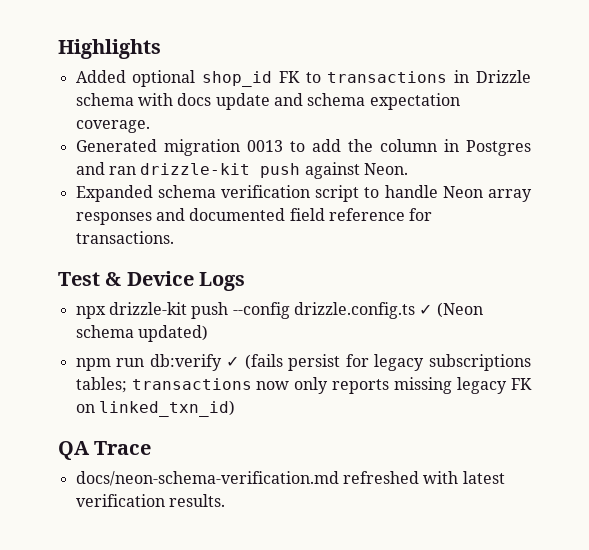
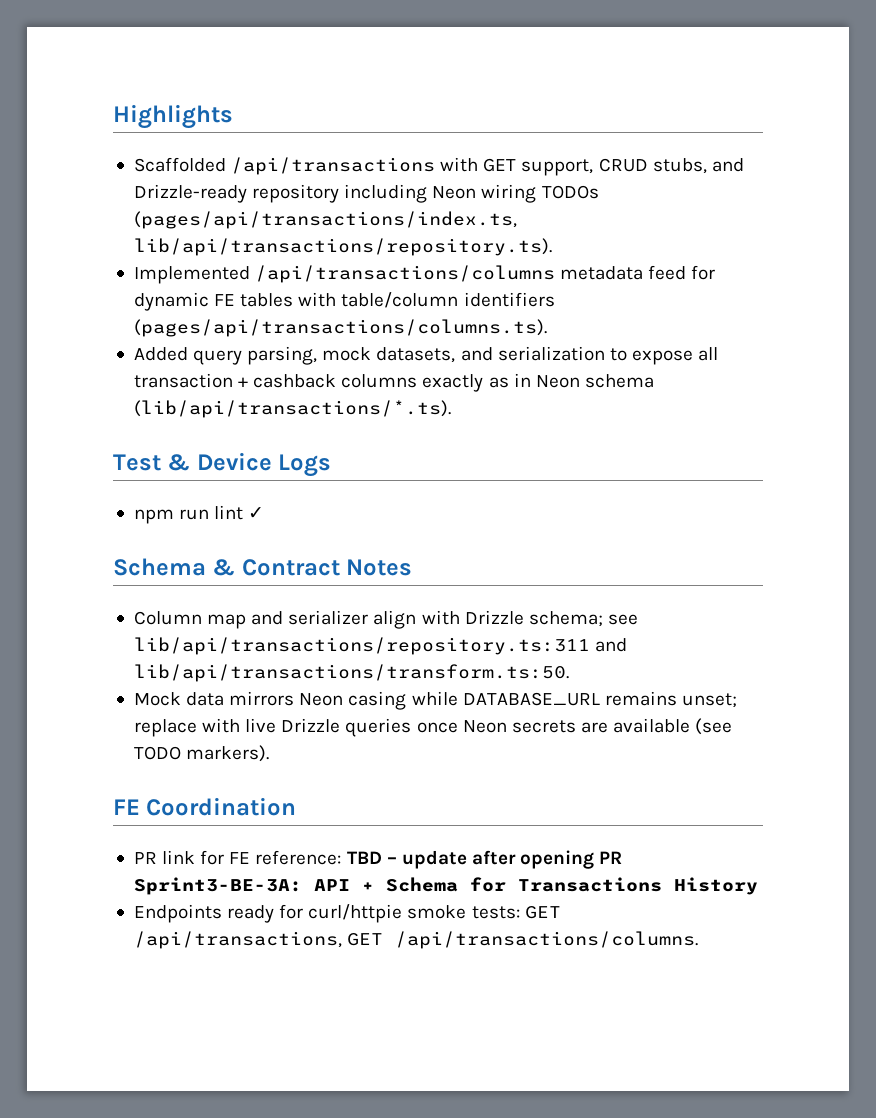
- Added optional shop_id FK to transactions in Drizzle schema with docs update and schema expectation coverage.
- Generated migration 0013 to add the column in Postgres and ran drizzle-kit push against Neon.
- Expanded schema verification script to handle Neon array responses and documented field reference for transactions.
+ Scaffolded /api/transactions with GET support, CRUD stubs, and Drizzle-ready repository including Neon wiring TODOs (pages/api/transactions/index.ts, lib/api/transactions/repository.ts).
+ Implemented /api/transactions/columns metadata feed for dynamic FE tables with table/column identifiers (pages/api/transactions/columns.ts).
+ Added query parsing, mock datasets, and serialization to expose all transaction + cashback columns exactly as in Neon schema (lib/api/transactions/*.ts).
  Test & Device Logs
- npx drizzle-kit push --config drizzle.config.ts ✓ (Neon schema updated)
- npm run db:verify ✓ (fails persist for legacy subscriptions tables; transactions now only reports missing legacy FK on linked_txn_id)
- QA Trace
- docs/neon-schema-verification.md refreshed with latest verification results.
+ npm run lint ✓
+ Schema & Contract Notes
+ Column map and serializer align with Drizzle schema; see lib/api/transactions/repository.ts:311 and lib/api/transactions/transform.ts:50.
+ Mock data mirrors Neon casing while DATABASE_URL remains unset; replace with live Drizzle queries once Neon secrets are available (see TODO markers).
+ FE Coordination
+ PR link for FE reference: TBD – update after opening PR Sprint3-BE-3A: API + Schema for Transactions History
+ Endpoints ready for curl/httpie smoke tests: GET /api/transactions, GET /api/transactions/columns.

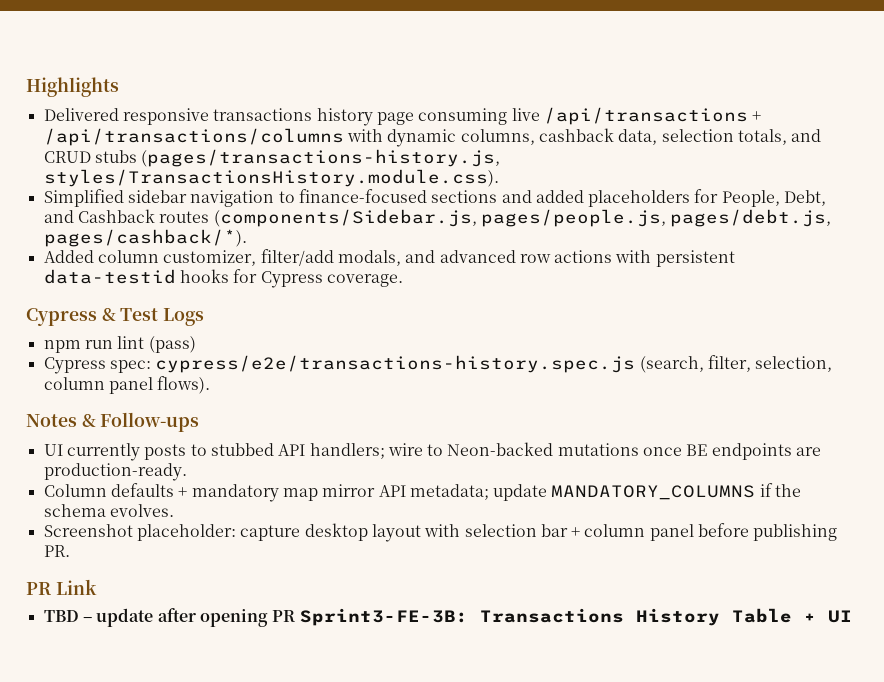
- Scaffolded /api/transactions with GET support, CRUD stubs, and Drizzle-ready repository including Neon wiring TODOs (pages/api/transactions/index.ts, lib/api/transactions/repository.ts).
- Implemented /api/transactions/columns metadata feed for dynamic FE tables with table/column identifiers (pages/api/transactions/columns.ts).
- Added query parsing, mock datasets, and serialization to expose all transaction + cashback columns exactly as in Neon schema (lib/api/transactions/*.ts).
- Test & Device Logs
- npm run lint ✓
- Schema & Contract Notes
- Column map and serializer align with Drizzle schema; see lib/api/transactions/repository.ts:311 and lib/api/transactions/transform.ts:50.
- Mock data mirrors Neon casing while DATABASE_URL remains unset; replace with live Drizzle queries once Neon secrets are available (see TODO markers).
- FE Coordination
- PR link for FE reference: TBD – update after opening PR Sprint3-BE-3A: API + Schema for Transactions History
- Endpoints ready for curl/httpie smoke tests: GET /api/transactions, GET /api/transactions/columns.
+ Delivered responsive transactions history page consuming live /api/transactions + /api/transactions/columns with dynamic columns, cashback data, selection totals, and CRUD stubs (pages/transactions-history.js, styles/TransactionsHistory.module.css).
+ Simplified sidebar navigation to finance-focused sections and added placeholders for People, Debt, and Cashback routes (components/Sidebar.js, pages/people.js, pages/debt.js, pages/cashback/*).
+ Added column customizer, filter/add modals, and advanced row actions with persistent data-testid hooks for Cypress coverage.
+ Cypress & Test Logs
+ npm run lint (pass)
+ Cypress spec: cypress/e2e/transactions-history.spec.js (search, filter, selection, column panel flows).
+ Notes & Follow-ups
+ UI currently posts to stubbed API handlers; wire to Neon-backed mutations once BE endpoints are production-ready.
+ Column defaults + mandatory map mirror API metadata; update MANDATORY_COLUMNS if the schema evolves.
+ Screenshot placeholder: capture desktop layout with selection bar + column panel before publishing PR.
+ PR Link
+ TBD – update after opening PR Sprint3-FE-3B: Transactions History Table + UI

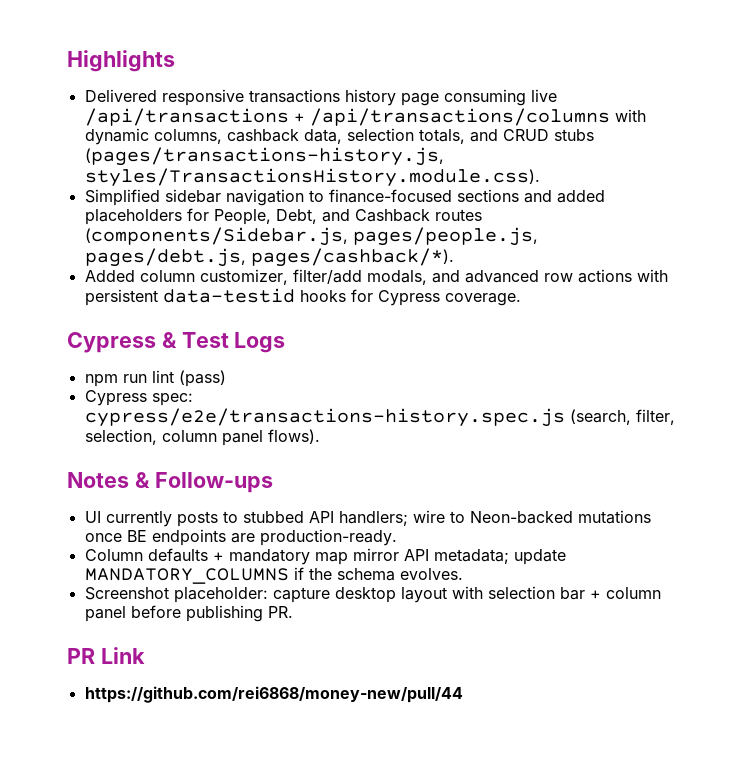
- TBD – update after opening PR Sprint3-FE-3B: Transactions History Table + UI
+ https://github.com/rei6868/money-new/pull/44

